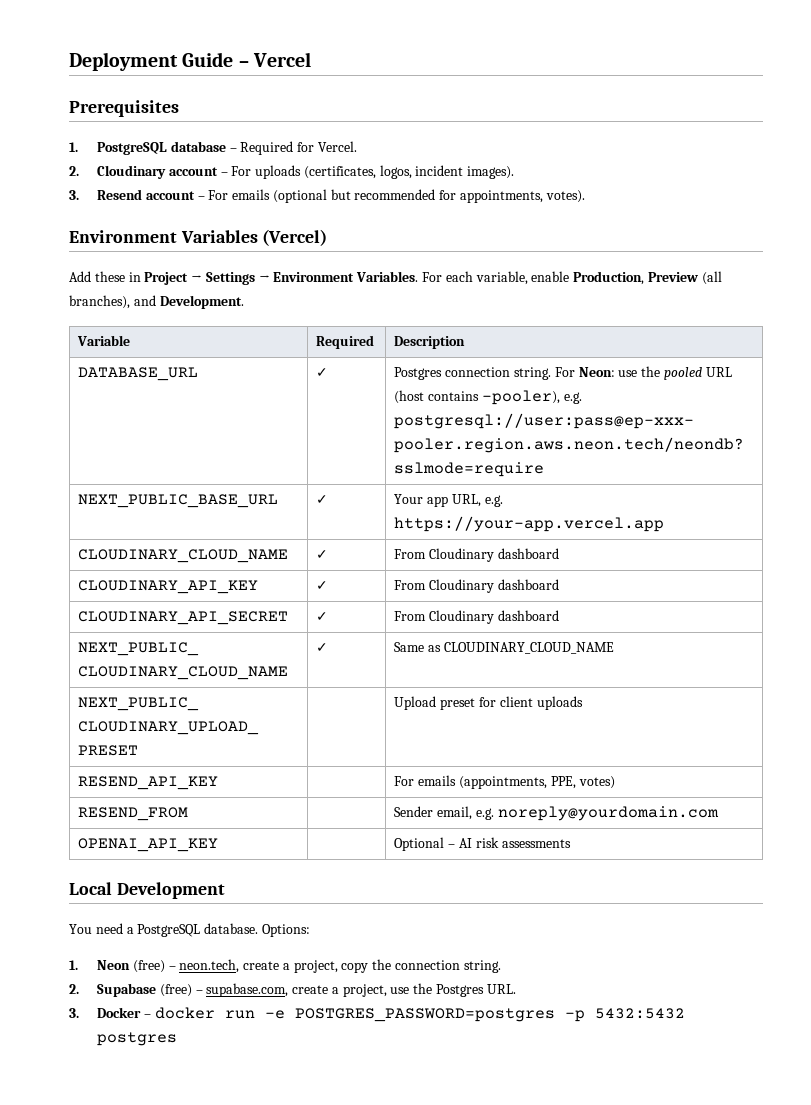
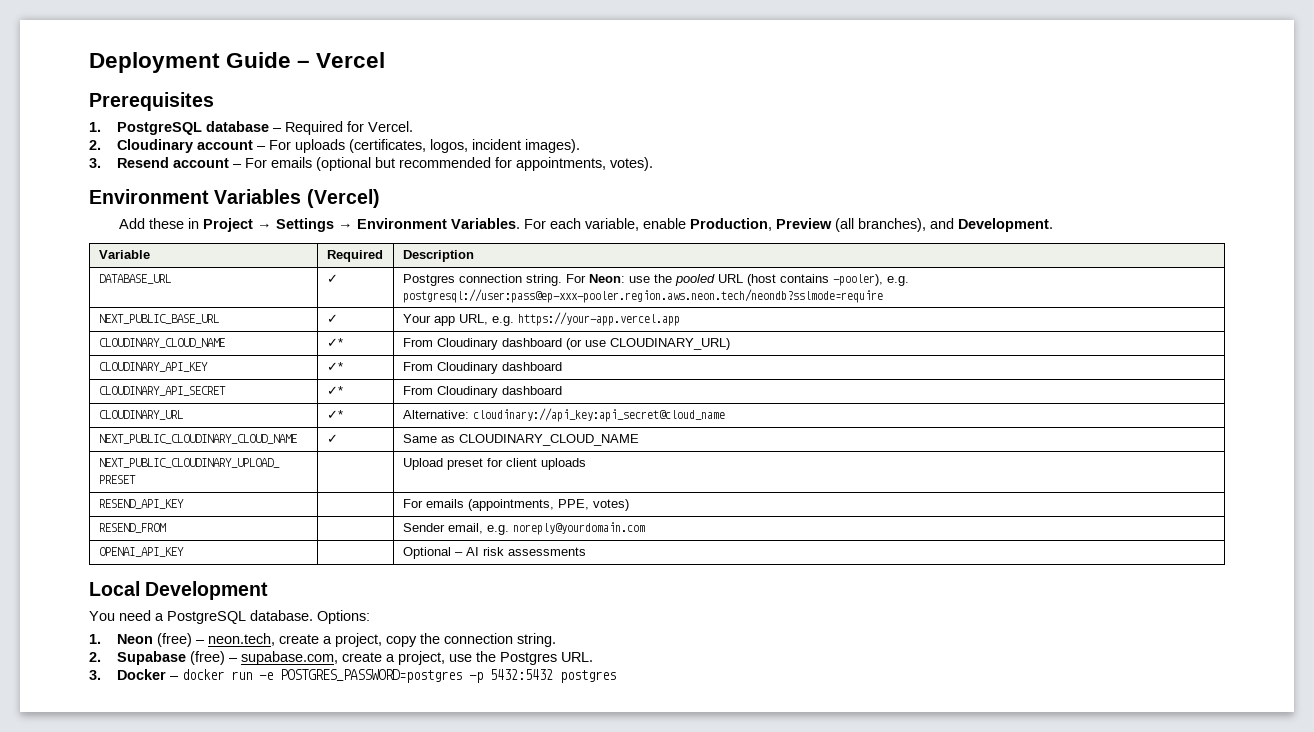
- CLOUDINARY_CLOUD_NAME | ✓ | From Cloudinary dashboard
+ CLOUDINARY_CLOUD_NAME | ✓* | From Cloudinary dashboard (or use CLOUDINARY_URL)
- CLOUDINARY_API_KEY | ✓ | From Cloudinary dashboard
+ CLOUDINARY_API_KEY | ✓* | From Cloudinary dashboard
- CLOUDINARY_API_SECRET | ✓ | From Cloudinary dashboard
+ CLOUDINARY_API_SECRET | ✓* | From Cloudinary dashboard
+ CLOUDINARY_URL | ✓* | Alternative: cloudinary://api_key:api_secret@cloud_name

